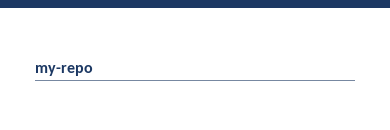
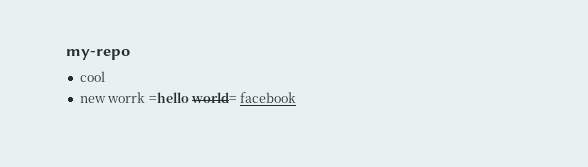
+ cool
+ new worrk =hello world= facebook

